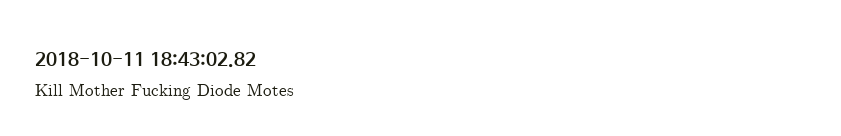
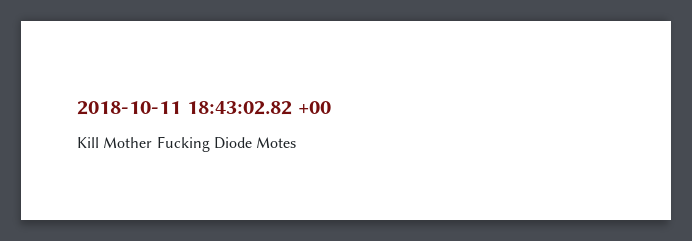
- 2018-10-11 18:43:02.82
+ 2018-10-11 18:43:02.82 +00

